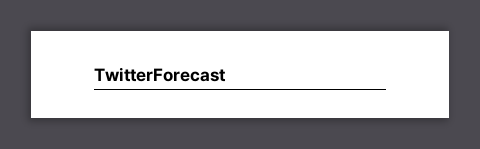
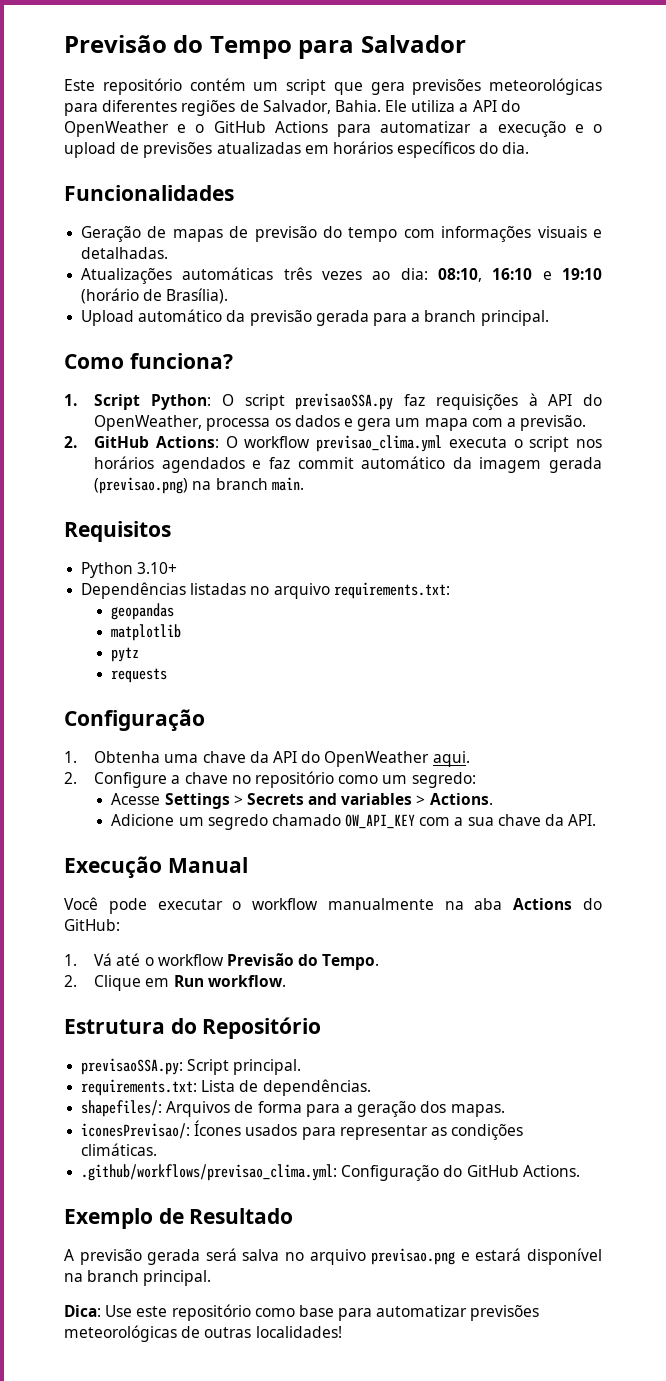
- TwitterForecast
+ Previsão do Tempo para Salvador
+ Este repositório contém um script que gera previsões meteorológicas para diferentes regiões de Salvador, Bahia. Ele utiliza a API do OpenWeather e o GitHub Actions para automatizar a execução e o upload de previsões atualizadas em horários específicos do dia.
+ Funcionalidades
+ Geração de mapas de previsão do tempo com informações visuais e detalhadas.
+ Atualizações automáticas três vezes ao dia: 08:10, 16:10 e 19:10 (horário de Brasília).
+ Upload automático da previsão gerada para a branch principal.
+ Como funciona?
+ 1. Script Python: O script previsaoSSA.py faz requisições à API do OpenWeather, processa os dados e gera um mapa com a previsão.
+ 2. GitHub Actions: O workflow previsao_clima.yml executa o script nos horários agendados e faz commit automático da imagem gerada (previsao.png) na branch main.
+ Requisitos
+ Python 3.10+
+ Dependências listadas no arquivo requirements.txt:
+ geopandas
+ matplotlib
+ pytz
+ requests
+ Configuração
+ 1. Obtenha uma chave da API do OpenWeather aqui.
+ 2. Configure a chave no repositório como um segredo:
+ Acesse Settings > Secrets and variables > Actions.
+ Adicione um segredo chamado OW_API_KEY com a sua chave da API.
+ Execução Manual
+ Você pode executar o workflow manualmente na aba Actions do GitHub:
+ 1. Vá até o workflow Previsão do Tempo.
+ 2. Clique em Run workflow.
+ Estrutura do Repositório
+ previsaoSSA.py: Script principal.
+ requirements.txt: Lista de dependências.
+ shapefiles/: Arquivos de forma para a geração dos mapas.
+ iconesPrevisao/: Ícones usados para representar as condições climáticas.
+ .github/workflows/previsao_clima.yml: Configuração do GitHub Actions.
+ Exemplo de Resultado
+ A previsão gerada será salva no arquivo previsao.png e estará disponível na branch principal.
+ Dica: Use este repositório como base para automatizar previsões meteorológicas de outras localidades!

